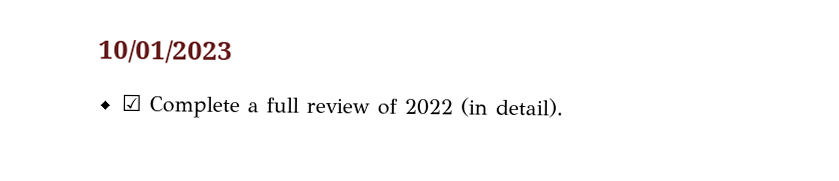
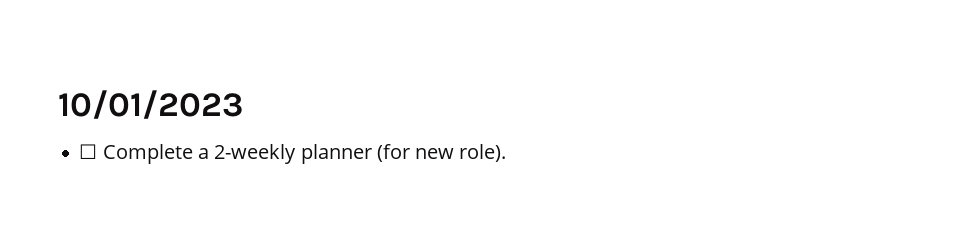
- ☑ Complete a full review of 2022 (in detail).
+ ☐ Complete a 2-weekly planner (for new role).

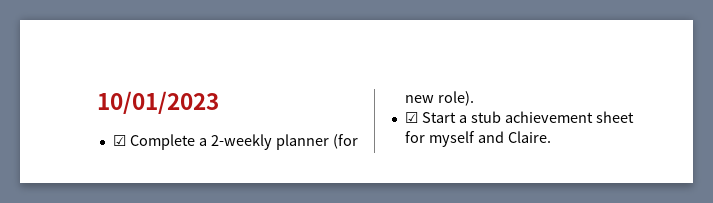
- ☐ Complete a 2-weekly planner (for new role).
+ ☑ Complete a 2-weekly planner (for new role).
+ ☑ Start a stub achievement sheet for myself and Claire.

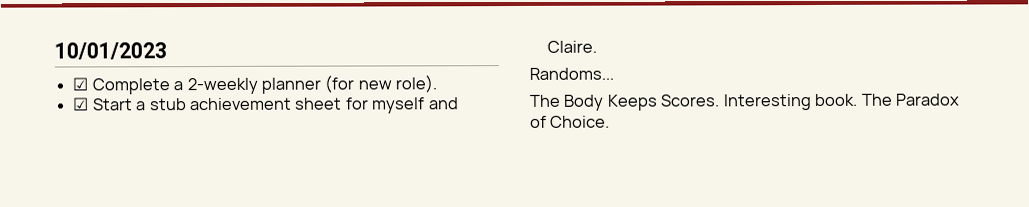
+ Randoms...
+ The Body Keeps Scores. Interesting book. The Paradox of Choice.

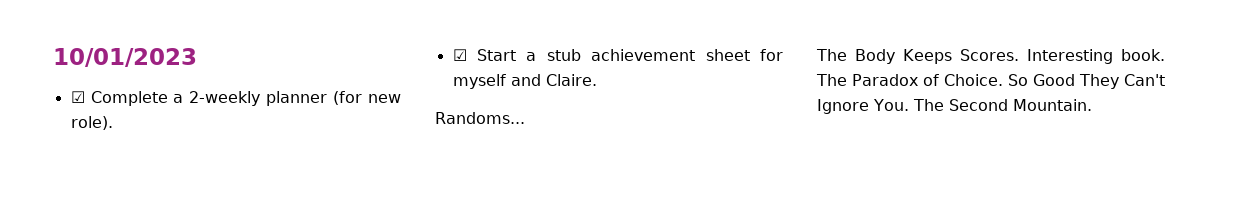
+ So Good They Can't Ignore You. The Second Mountain.

